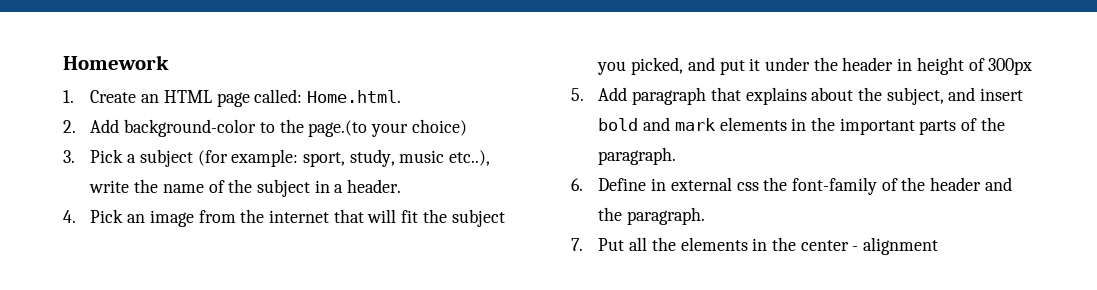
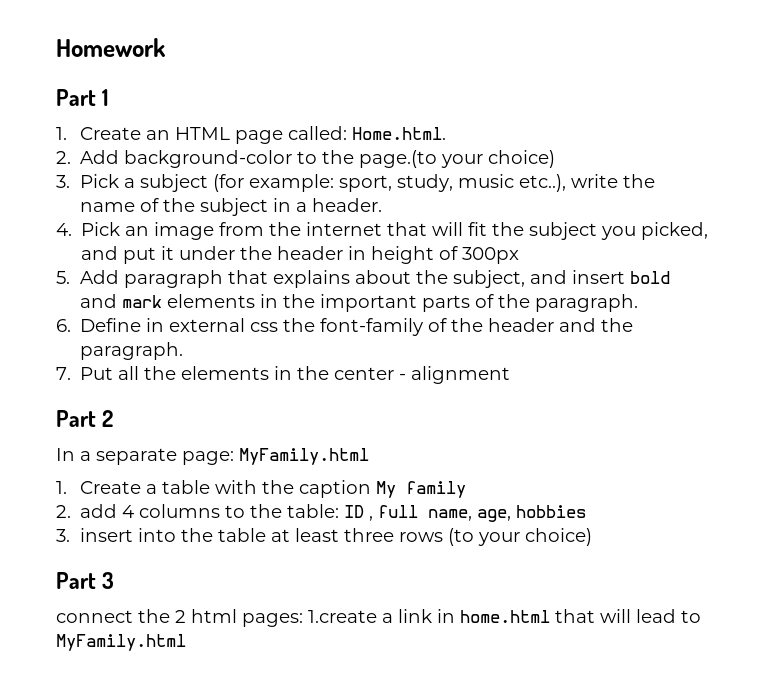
+ Part 1
+ Part 2
+ In a separate page: MyFamily.html
+ 1. Create a table with the caption My family
+ 2. add 4 columns to the table: ID , full name, age, hobbies
+ 3. insert into the table at least three rows (to your choice)
+ Part 3
+ connect the 2 html pages: 1.create a link in home.html that will lead to MyFamily.html

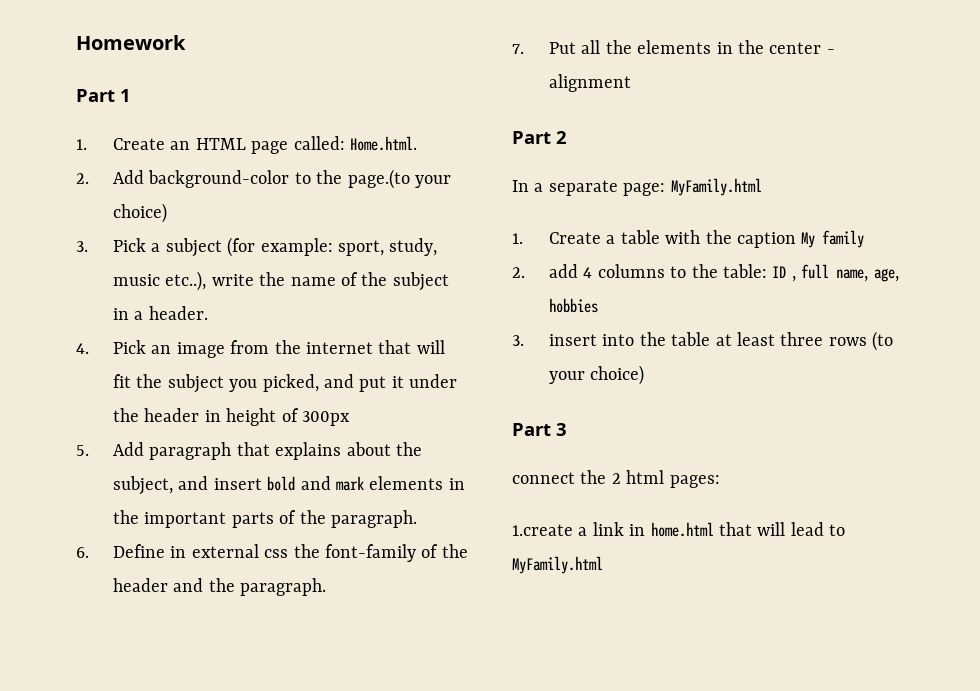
- connect the 2 html pages: 1.create a link in home.html that will lead to MyFamily.html
+ connect the 2 html pages:
+ 1.create a link in home.html that will lead to MyFamily.html

